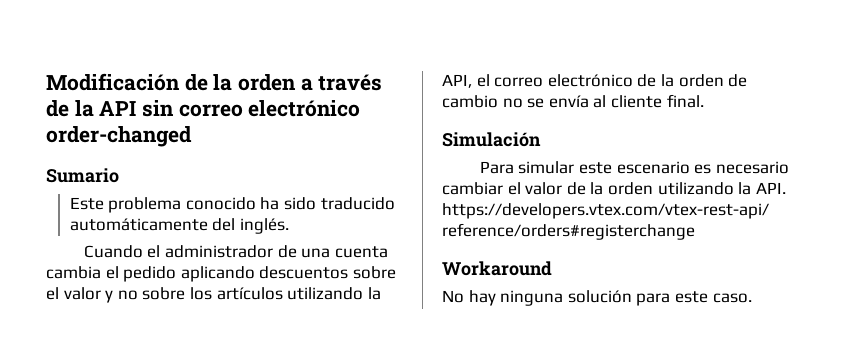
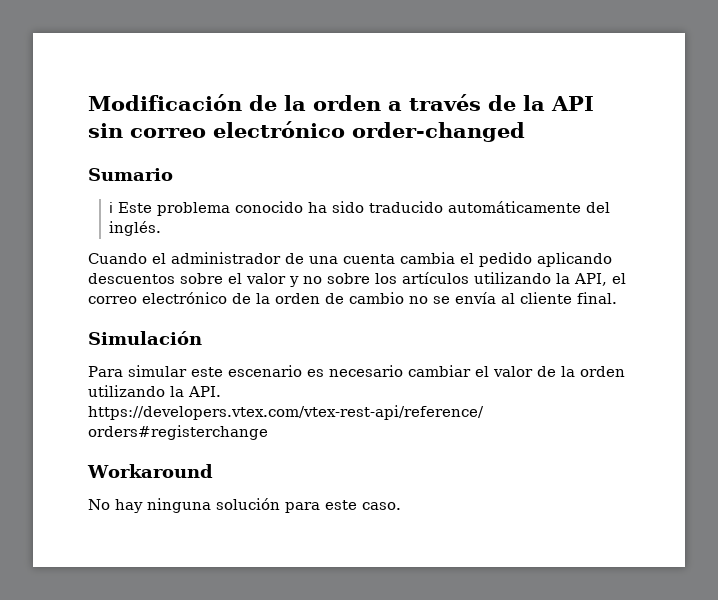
- Este problema conocido ha sido traducido automáticamente del inglés.
+ ℹ Este problema conocido ha sido traducido automáticamente del inglés.

